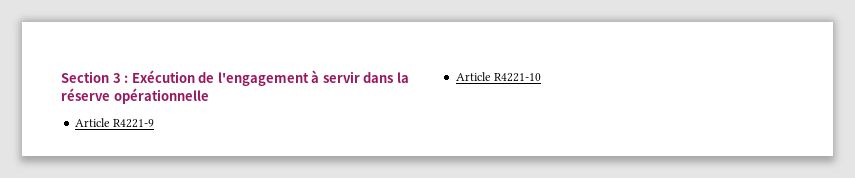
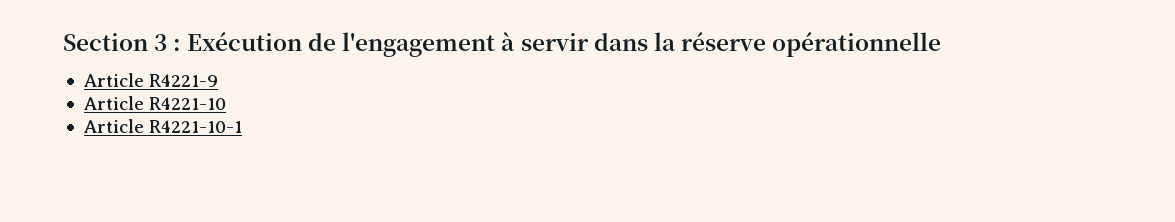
+ Article R4221-10-1

